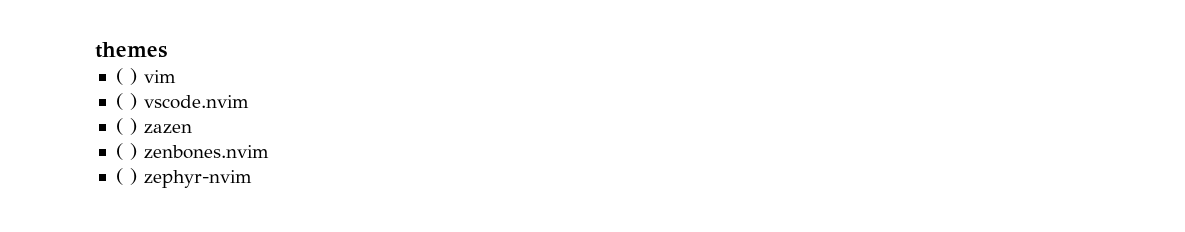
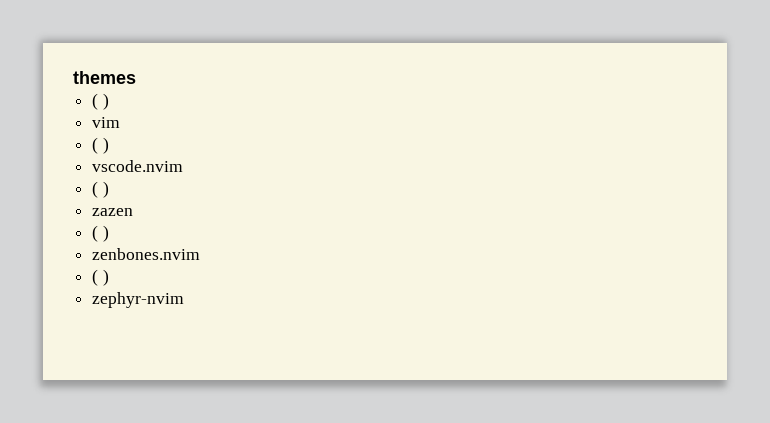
  themes
- ( ) vim
- ( ) vscode.nvim
- ( ) zazen
- ( ) zenbones.nvim
- ( ) zephyr-nvim
+ ( )
+ vim
+ ( )
+ vscode.nvim
+ ( )
+ zazen
+ ( )
+ zenbones.nvim
+ ( )
+ zephyr-nvim

